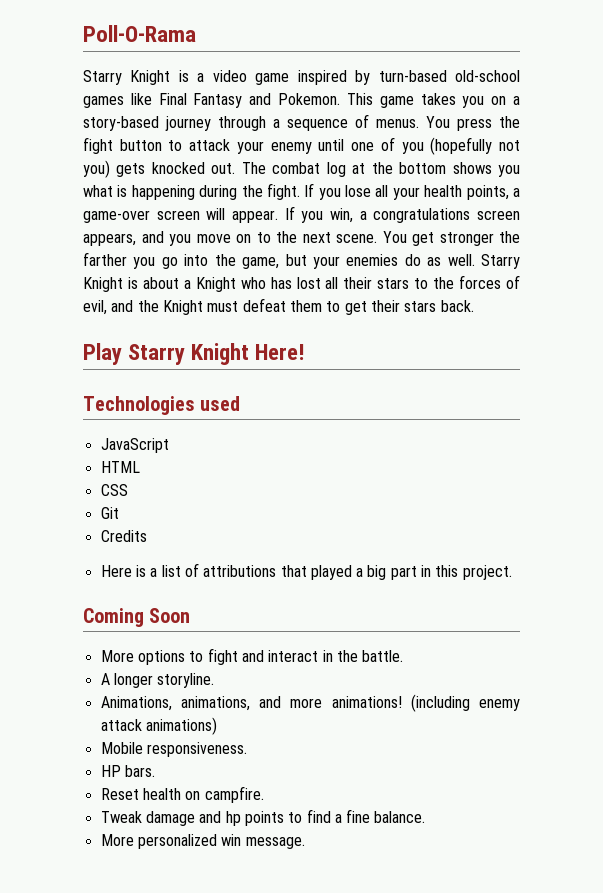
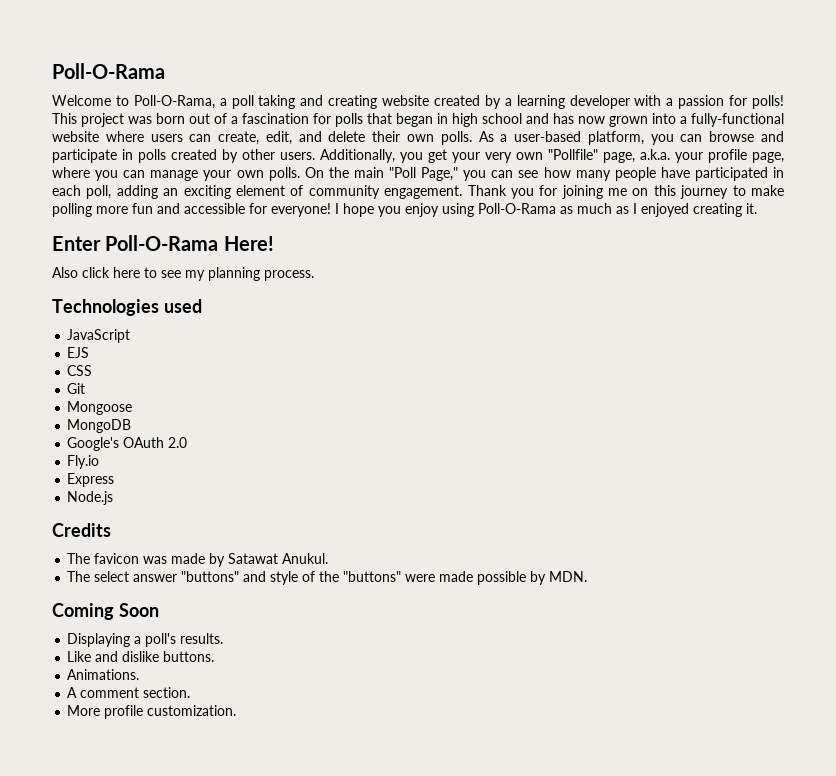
- Starry Knight is a video game inspired by turn-based old-school games like Final Fantasy and Pokemon. This game takes you on a story-based journey through a sequence of menus. You press the fight button to attack your enemy until one of you (hopefully not you) gets knocked out. The combat log at the bottom shows you what is happening during the fight. If you lose all your health points, a game-over screen will appear. If you win, a congratulations screen appears, and you move on to the next scene. You get stronger the farther you go into the game, but your enemies do as well. Starry Knight is about a Knight who has lost all their stars to the forces of evil, and the Knight must defeat them to get their stars back.
- Play Starry Knight Here!
+ Welcome to Poll-O-Rama, a poll taking and creating website created by a learning developer with a passion for polls! This project was born out of a fascination for polls that began in high school and has now grown into a fully-functional website where users can create, edit, and delete their own polls. As a user-based platform, you can browse and participate in polls created by other users. Additionally, you get your very own "Pollfile" page, a.k.a. your profile page, where you can manage your own polls. On the main "Poll Page," you can see how many people have participated in each poll, adding an exciting element of community engagement. Thank you for joining me on this journey to make polling more fun and accessible for everyone! I hope you enjoy using Poll-O-Rama as much as I enjoyed creating it.
+ Enter Poll-O-Rama Here!
+ Also click here to see my planning process.
- HTML
+ EJS
+ Mongoose
+ MongoDB
+ Google's OAuth 2.0
+ Fly.io
+ Express
+ Node.js
  Credits
- Here is a list of attributions that played a big part in this project.
+ The favicon was made by Satawat Anukul.
+ The select answer "buttons" and style of the "buttons" were made possible by MDN.
  Coming Soon
- More options to fight and interact in the battle.
- A longer storyline.
- Animations, animations, and more animations! (including enemy attack animations)
- Mobile responsiveness.
- HP bars.
- Reset health on campfire.
- Tweak damage and hp points to find a fine balance.
- More personalized win message.
+ Displaying a poll's results.
+ Like and dislike buttons.
+ Animations.
+ A comment section.
+ More profile customization.

